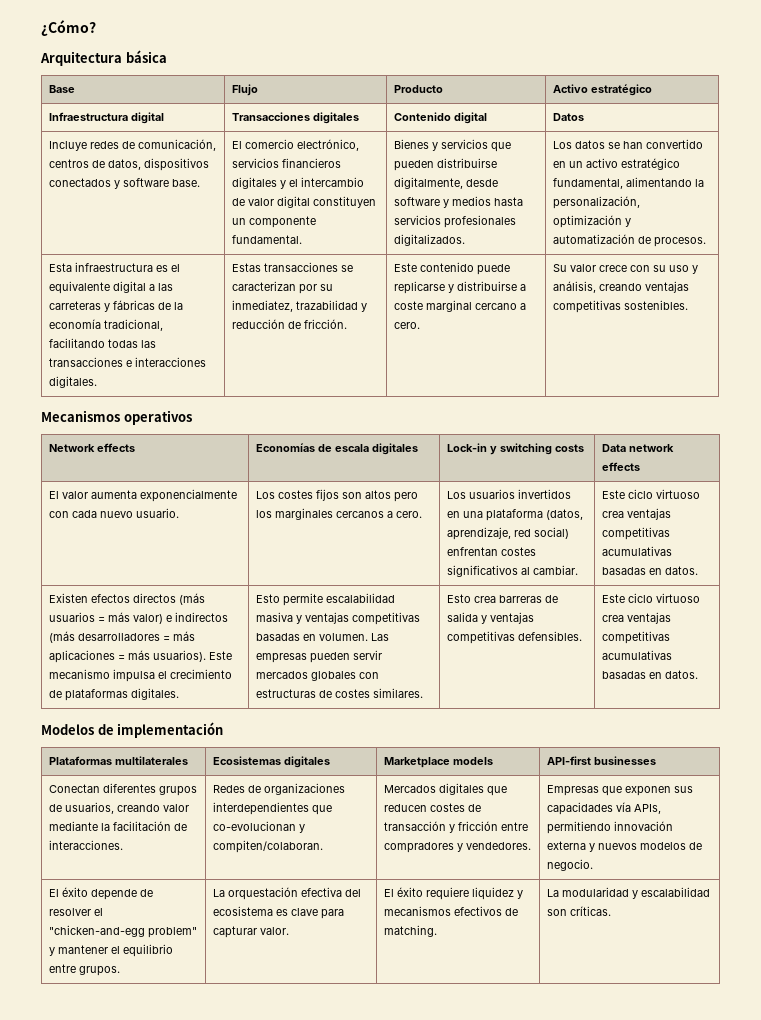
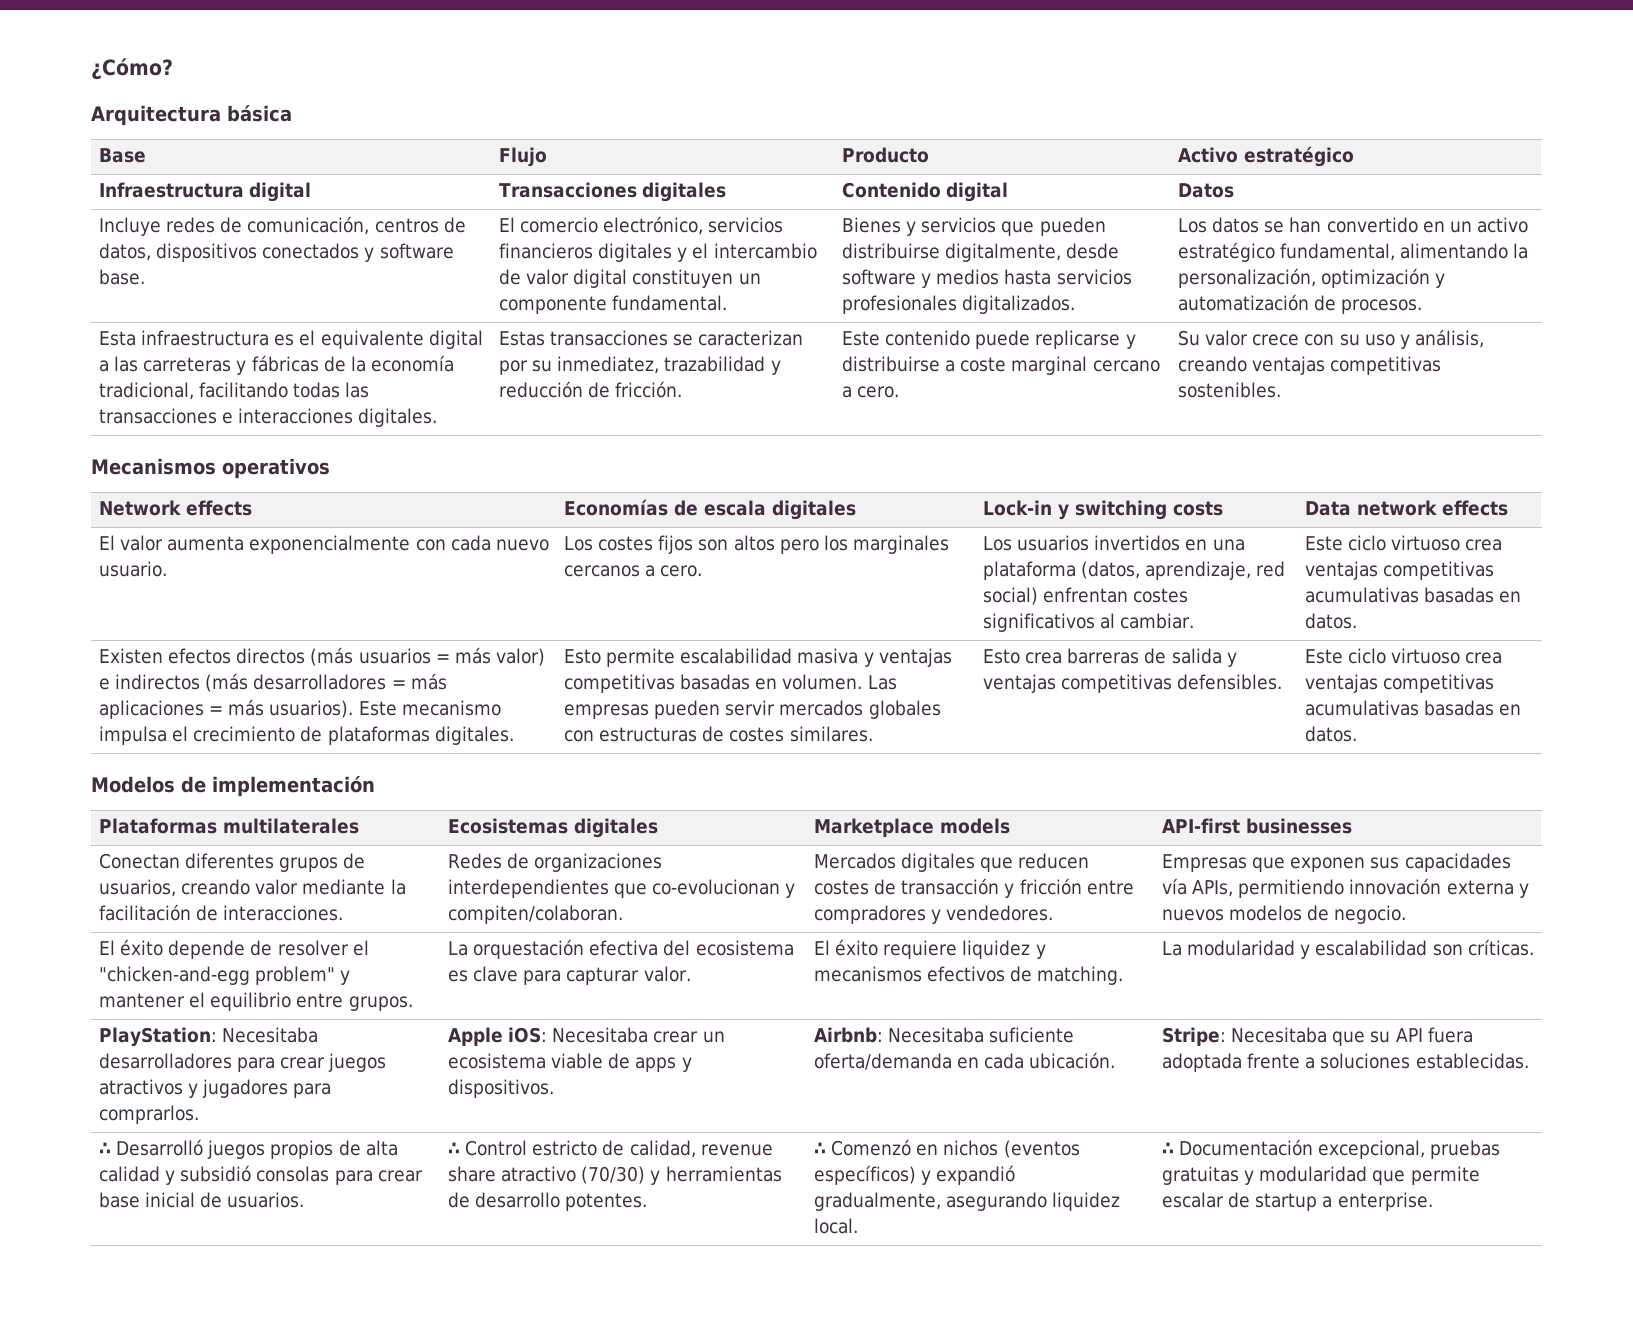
+ PlayStation: Necesitaba desarrolladores para crear juegos atractivos y jugadores para comprarlos. | Apple iOS: Necesitaba crear un ecosistema viable de apps y dispositivos. | Airbnb: Necesitaba suficiente oferta/demanda en cada ubicación. | Stripe: Necesitaba que su API fuera adoptada frente a soluciones establecidas.
+ ∴ Desarrolló juegos propios de alta calidad y subsidió consolas para crear base inicial de usuarios. | ∴ Control estricto de calidad, revenue share atractivo (70/30) y herramientas de desarrollo potentes. | ∴ Comenzó en nichos (eventos específicos) y expandió gradualmente, asegurando liquidez local. | ∴ Documentación excepcional, pruebas gratuitas y modularidad que permite escalar de startup a enterprise.

